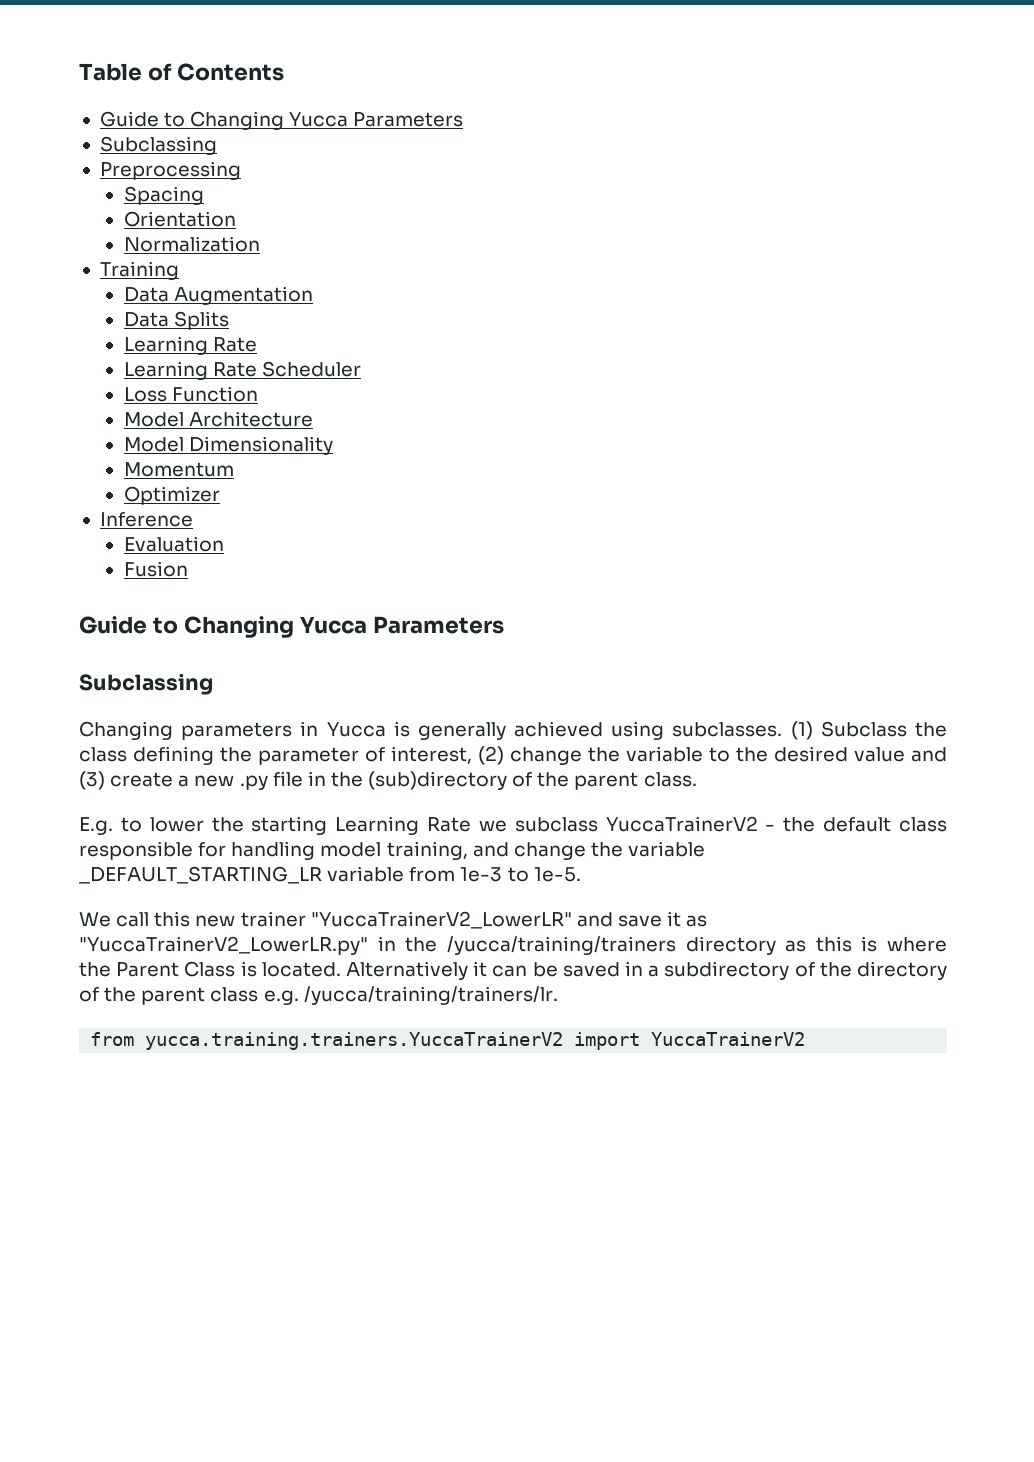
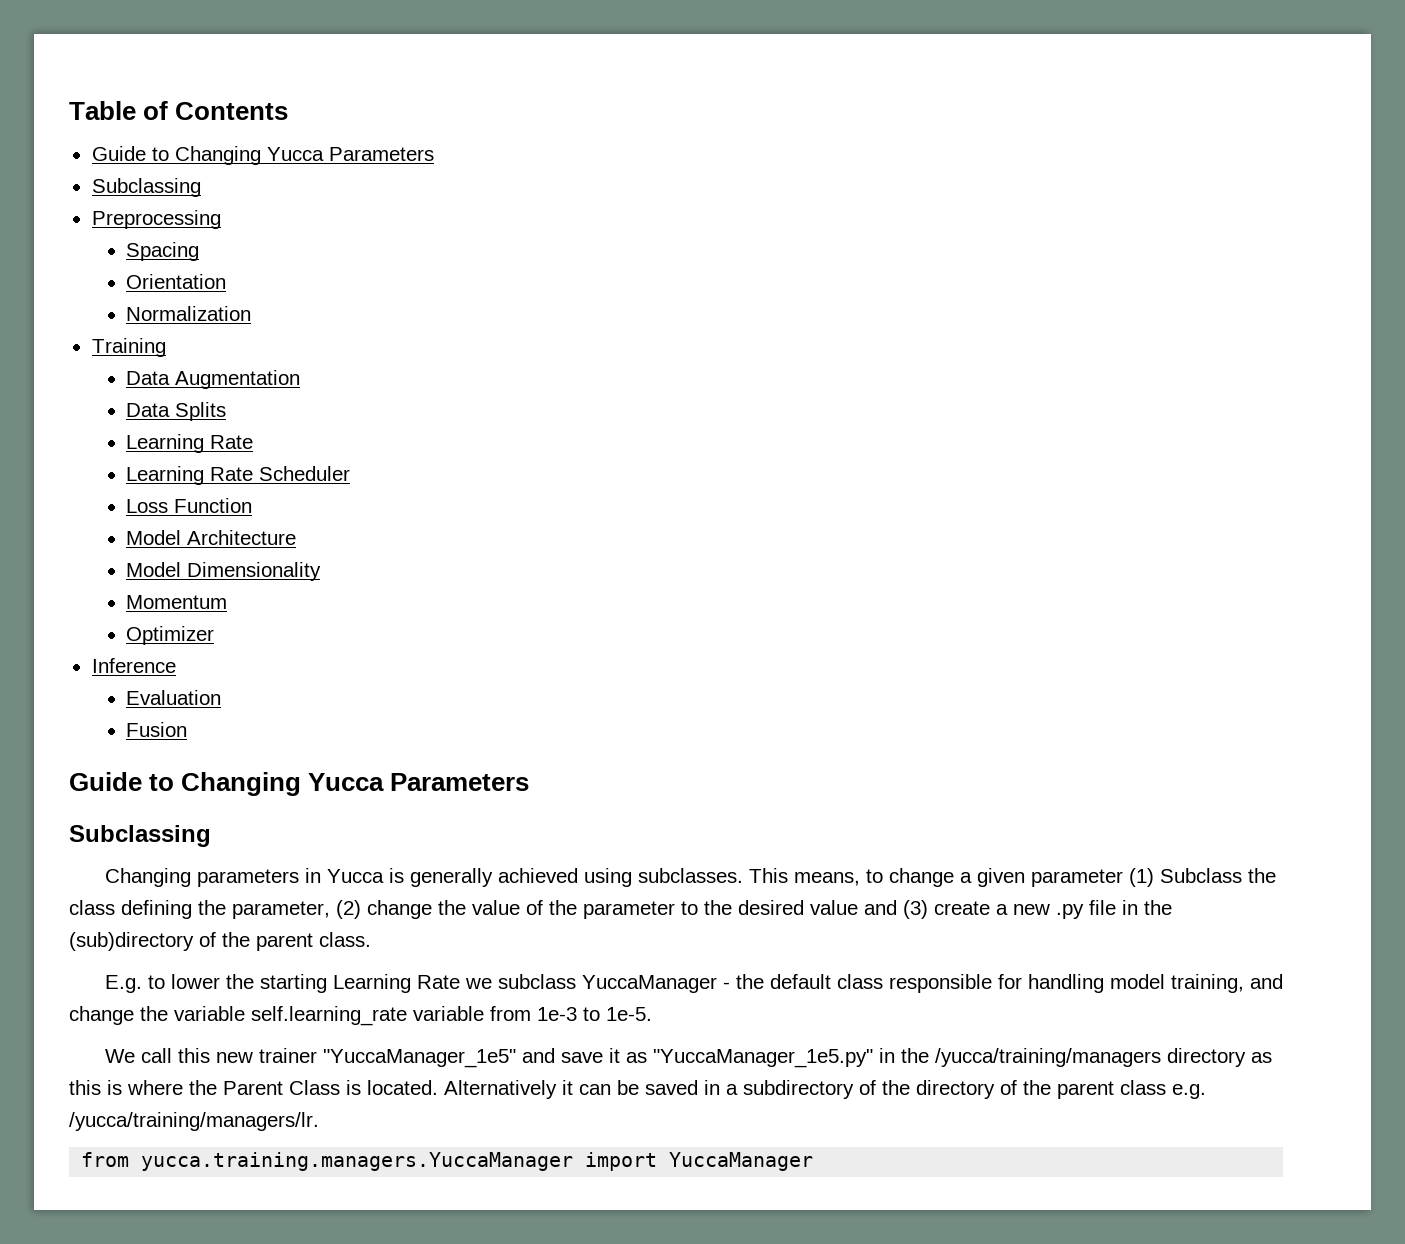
- (1) Subclass the class defining the parameter of interest, (2) change the variable to the desired value and (3) create a new .py file in the (sub)directory of the parent class.
+ This means, to change a given parameter (1) Subclass the class defining the parameter, (2) change the value of the parameter to the desired value and (3) create a new .py file in the (sub)directory of the parent class.
- E.g. to lower the starting Learning Rate we subclass YuccaTrainerV2 - the default class responsible for handling model training, and change the variable _DEFAULT_STARTING_LR variable from 1e-3 to 1e-5.
+ E.g. to lower the starting Learning Rate we subclass YuccaManager - the default class responsible for handling model training, and change the variable self.learning_rate variable from 1e-3 to 1e-5.
- We call this new trainer "YuccaTrainerV2_LowerLR" and save it as "YuccaTrainerV2_LowerLR.py" in the /yucca/training/trainers directory as this is where the Parent Class is located.
+ We call this new trainer "YuccaManager_1e5" and save it as "YuccaManager_1e5.py" in the /yucca/training/managers directory as this is where the Parent Class is located.
- Alternatively it can be saved in a subdirectory of the directory of the parent class e.g. /yucca/training/trainers/lr.
- from yucca.training.trainers.YuccaTrainerV2 import YuccaTrainerV2
+ Alternatively it can be saved in a subdirectory of the directory of the parent class e.g. /yucca/training/managers/lr.
+ from yucca.training.managers.YuccaManager import YuccaManager

